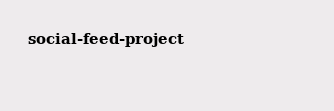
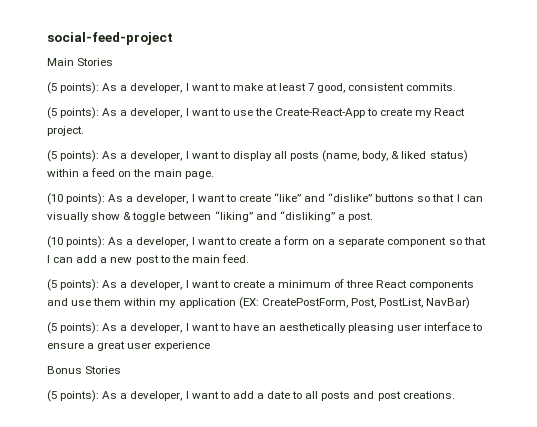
+ Main Stories
+ (5 points): As a developer, I want to make at least 7 good, consistent commits.
+ (5 points): As a developer, I want to use the Create-React-App to create my React project.
+ (5 points): As a developer, I want to display all posts (name, body, & liked status) within a feed on the main page.
+ (10 points): As a developer, I want to create “like” and “dislike” buttons so that I can visually show & toggle between “liking” and “disliking” a post.
+ (10 points): As a developer, I want to create a form on a separate component so that I can add a new post to the main feed.
+ (5 points): As a developer, I want to create a minimum of three React components and use them within my application (EX: CreatePostForm, Post, PostList, NavBar)
+ (5 points): As a developer, I want to have an aesthetically pleasing user interface to ensure a great user experience
+ Bonus Stories
+ (5 points): As a developer, I want to add a date to all posts and post creations.

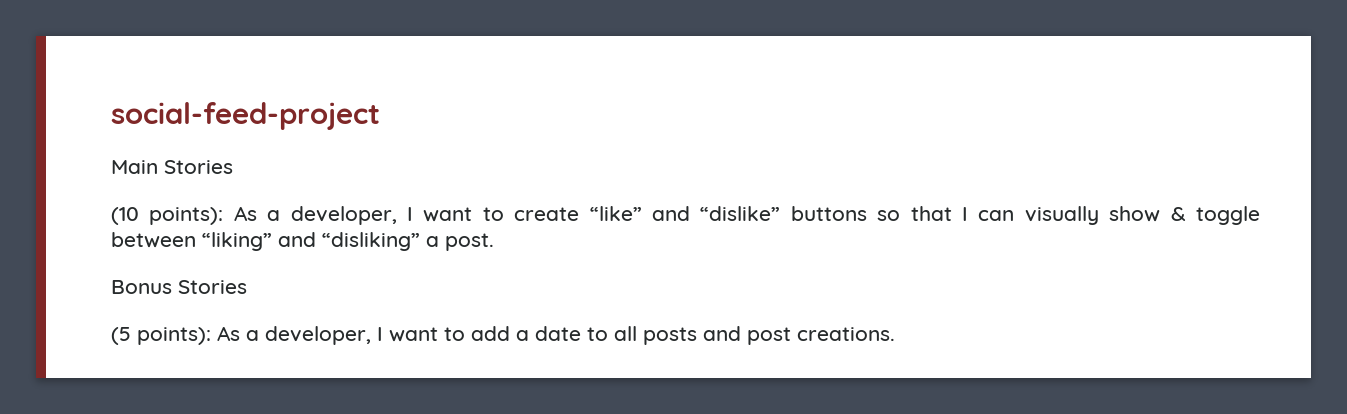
- (5 points): As a developer, I want to make at least 7 good, consistent commits.
- (5 points): As a developer, I want to use the Create-React-App to create my React project.
- (5 points): As a developer, I want to display all posts (name, body, & liked status) within a feed on the main page.
- (10 points): As a developer, I want to create a form on a separate component so that I can add a new post to the main feed.
- (5 points): As a developer, I want to create a minimum of three React components and use them within my application (EX: CreatePostForm, Post, PostList, NavBar)
- (5 points): As a developer, I want to have an aesthetically pleasing user interface to ensure a great user experience

